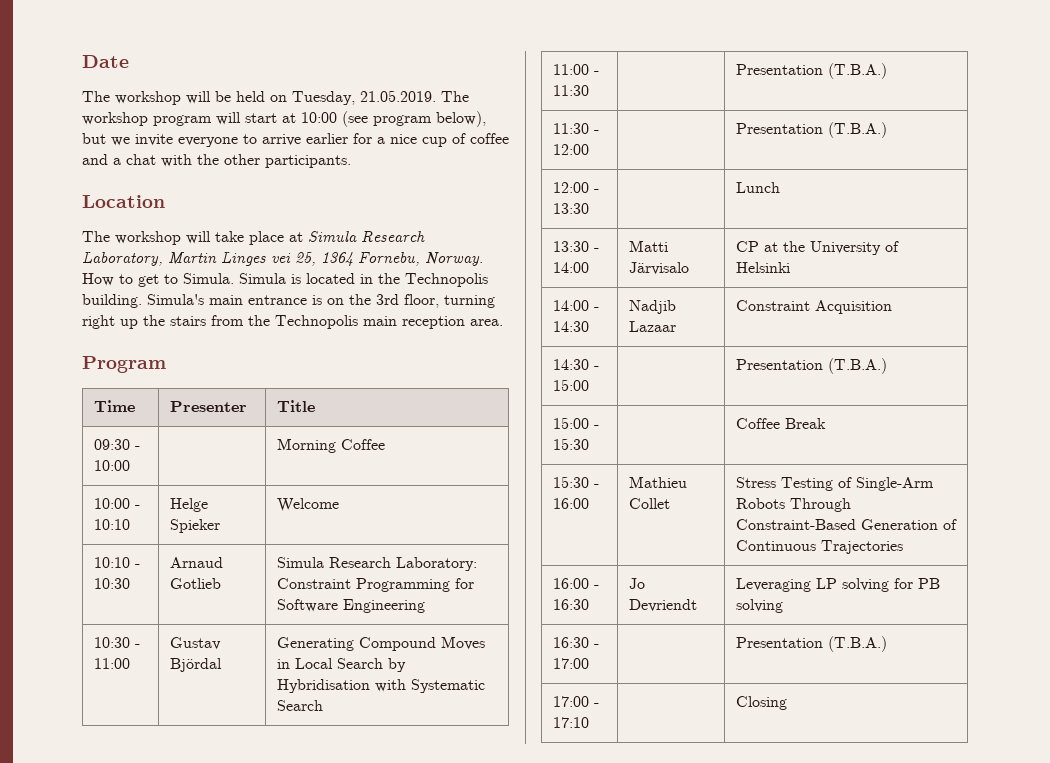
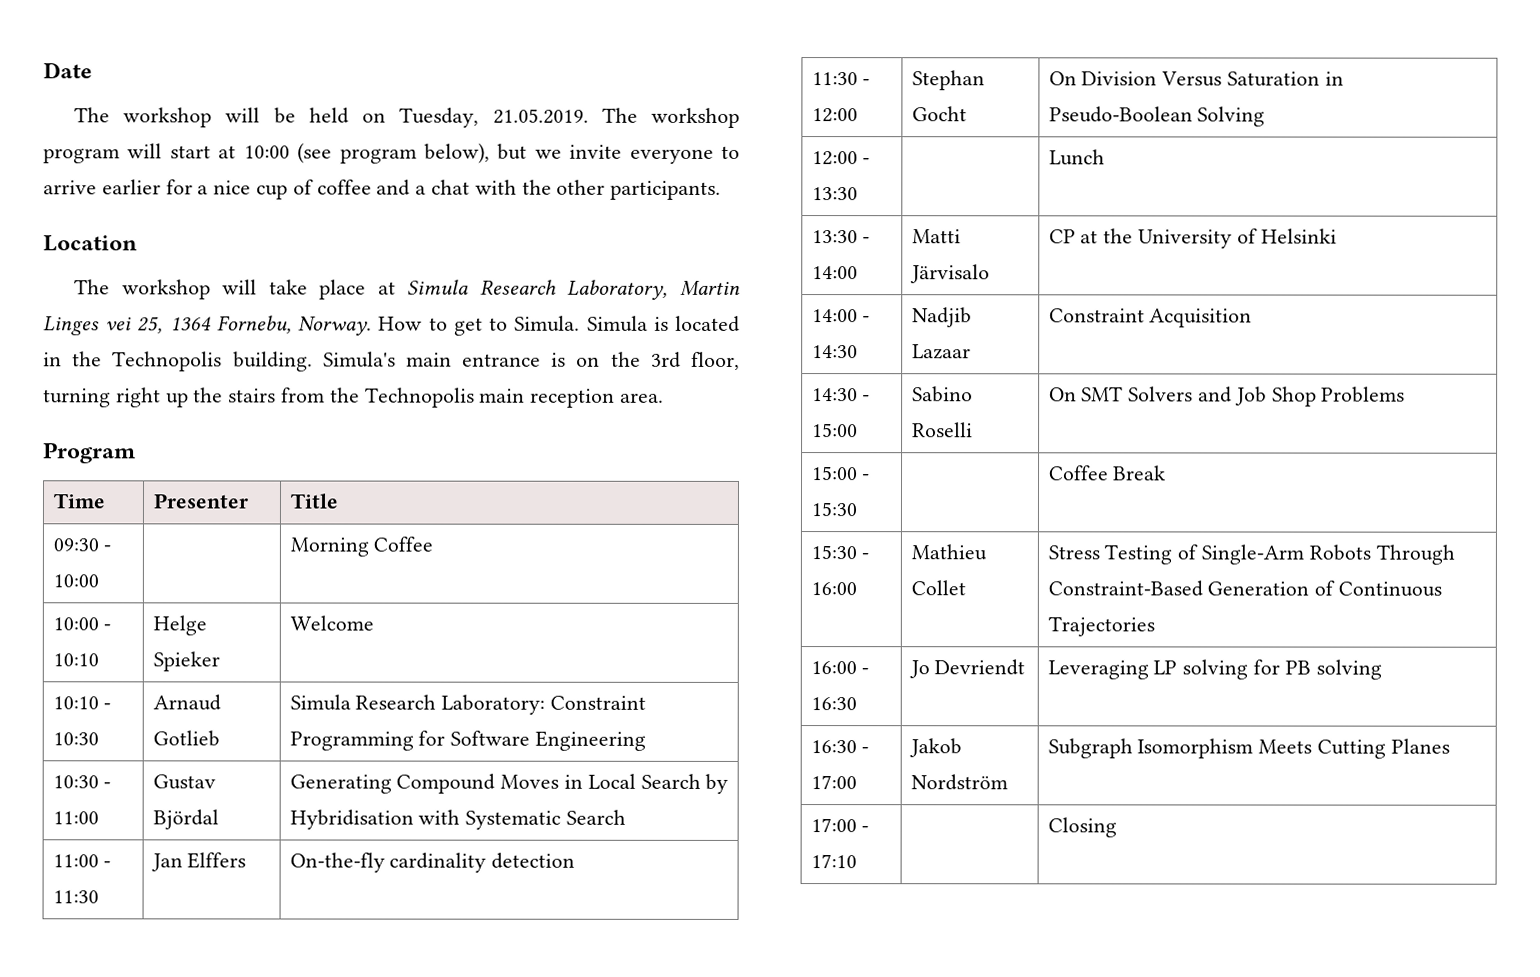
- 11:00 - 11:30 | | Presentation (T.B.A.)
- 11:30 - 12:00 | | Presentation (T.B.A.)
+ 11:00 - 11:30 | Jan Elffers | On-the-fly cardinality detection
+ 11:30 - 12:00 | Stephan Gocht | On Division Versus Saturation in Pseudo-Boolean Solving
- 14:30 - 15:00 | | Presentation (T.B.A.)
+ 14:30 - 15:00 | Sabino Roselli | On SMT Solvers and Job Shop Problems
- 16:30 - 17:00 | | Presentation (T.B.A.)
+ 16:30 - 17:00 | Jakob Nordström | Subgraph Isomorphism Meets Cutting Planes

